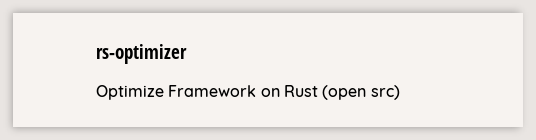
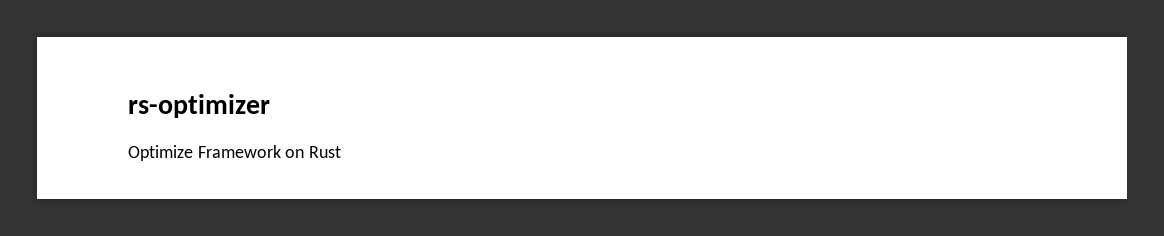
- Optimize Framework on Rust (open src)
+ Optimize Framework on Rust

